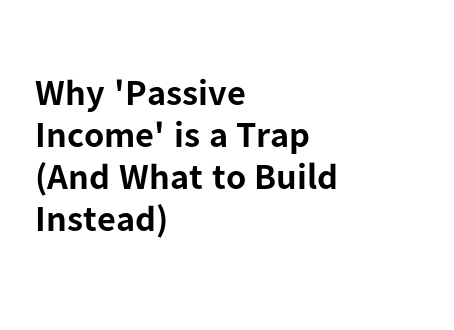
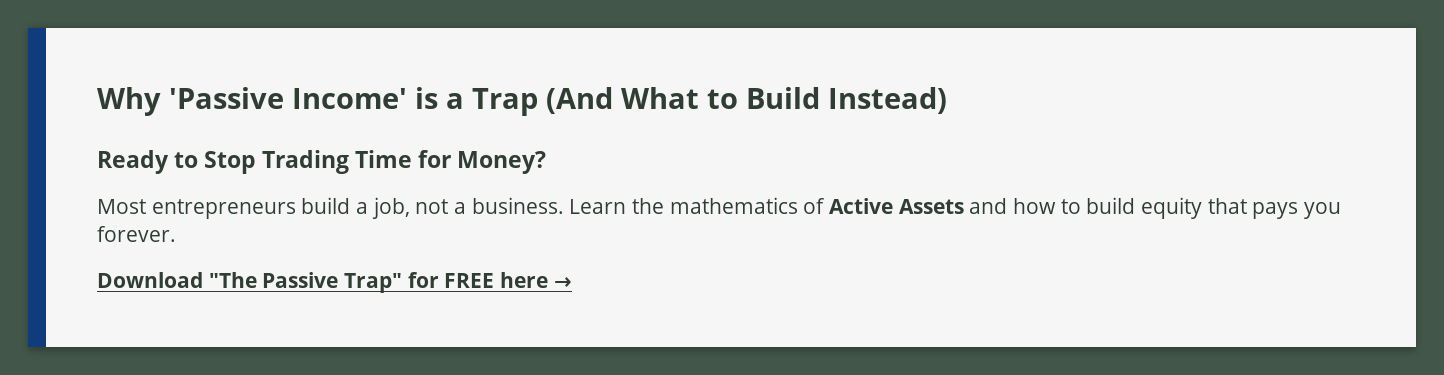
+ Ready to Stop Trading Time for Money?
+ Most entrepreneurs build a job, not a business. Learn the mathematics of Active Assets and how to build equity that pays you forever.
+ Download "The Passive Trap" for FREE here →

